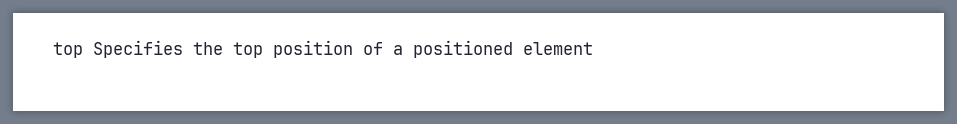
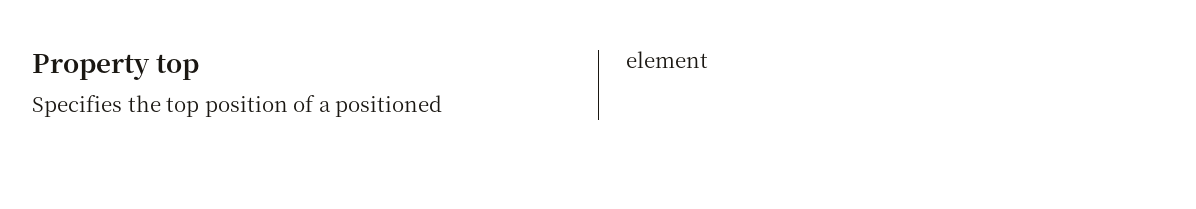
- top Specifies the top position of a positioned element
+ Property top
+ Specifies the top position of a positioned
+ element

